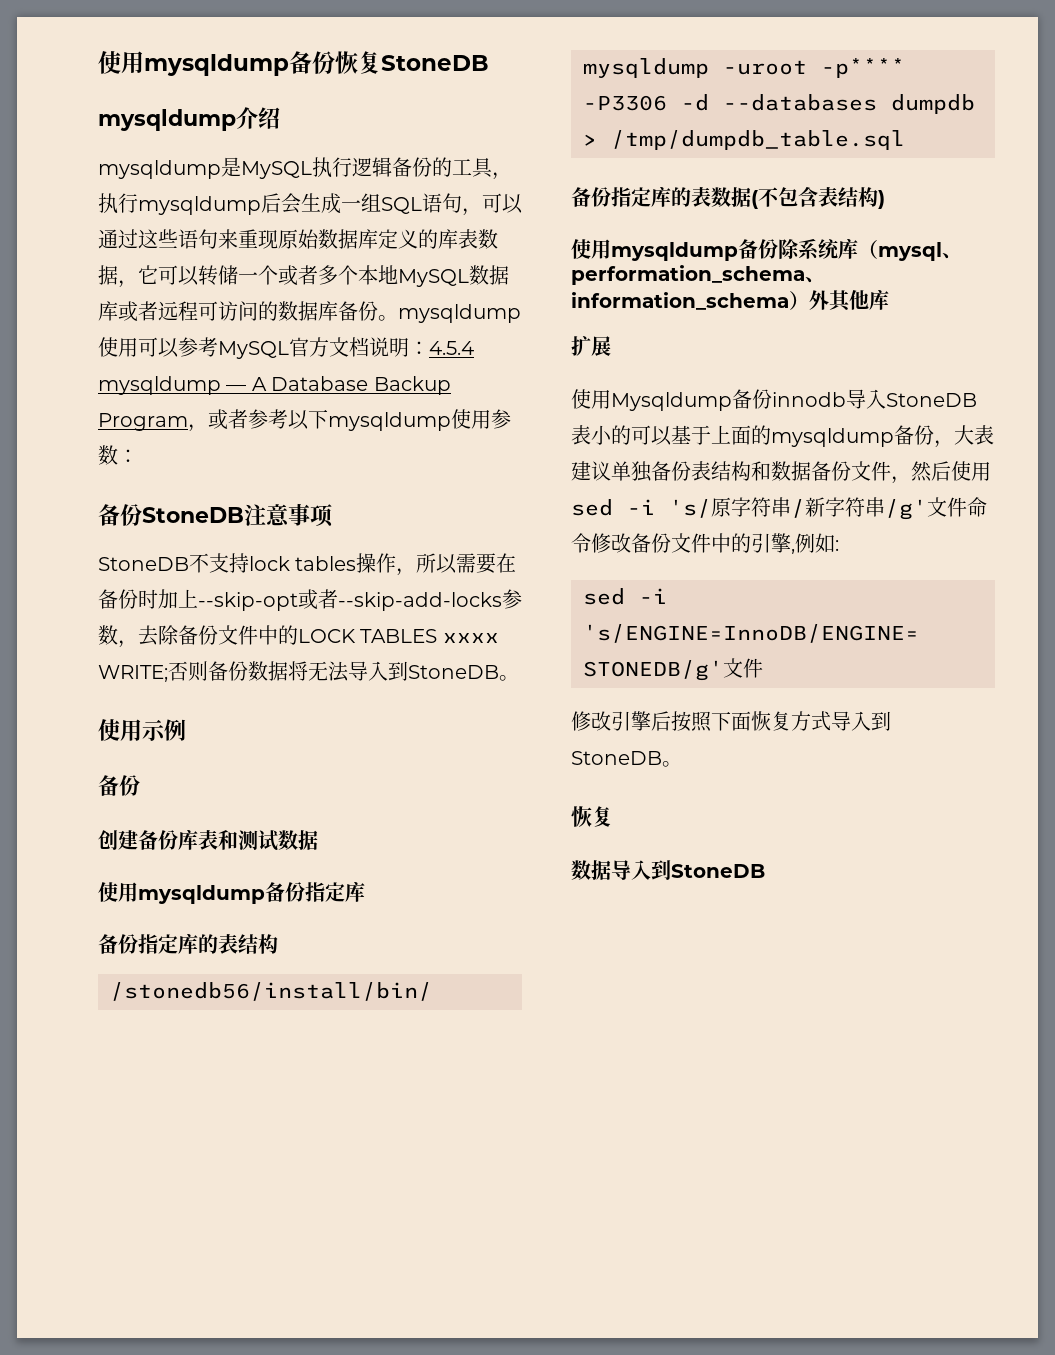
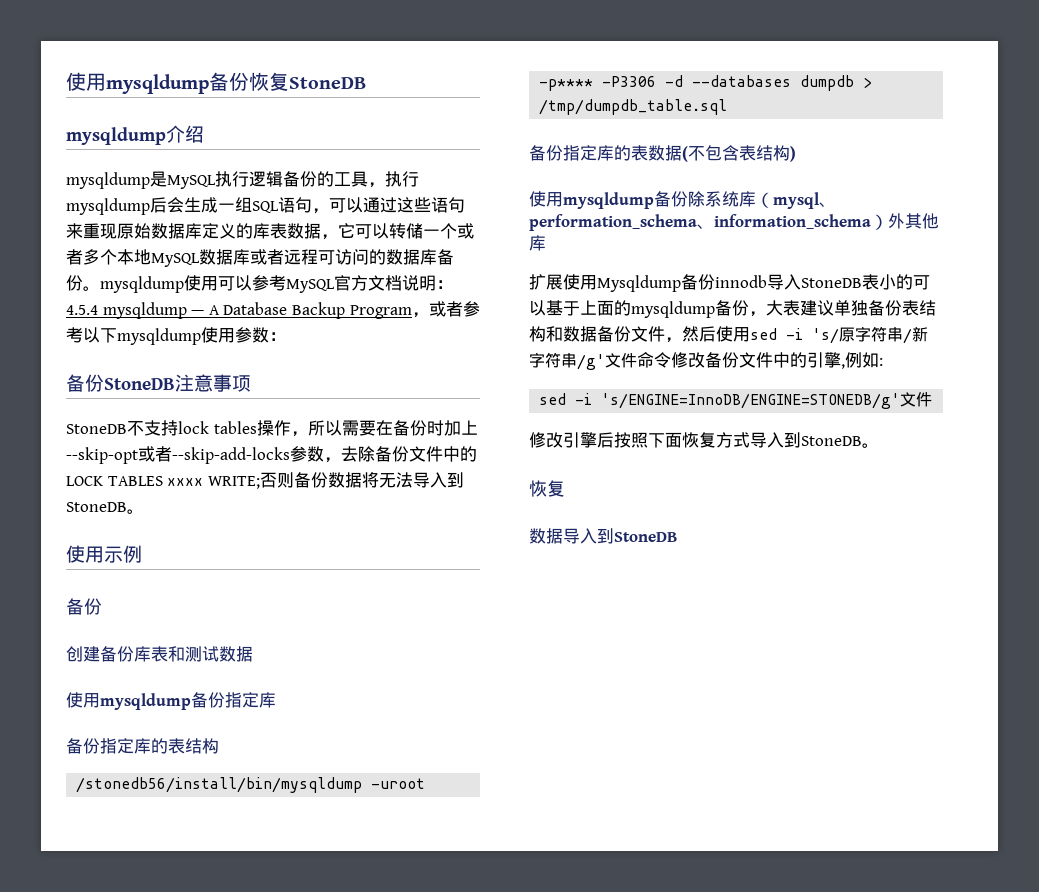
- 扩展
- 使用Mysqldump备份innodb导入StoneDB表小的可以基于上面的mysqldump备份，大表建议单独备份表结构和数据备份文件，然后使用sed -i 's/原字符串/新字符串/g'文件命令修改备份文件中的引擎,例如:
+ 扩展使用Mysqldump备份innodb导入StoneDB表小的可以基于上面的mysqldump备份，大表建议单独备份表结构和数据备份文件，然后使用sed -i 's/原字符串/新字符串/g'文件命令修改备份文件中的引擎,例如:

